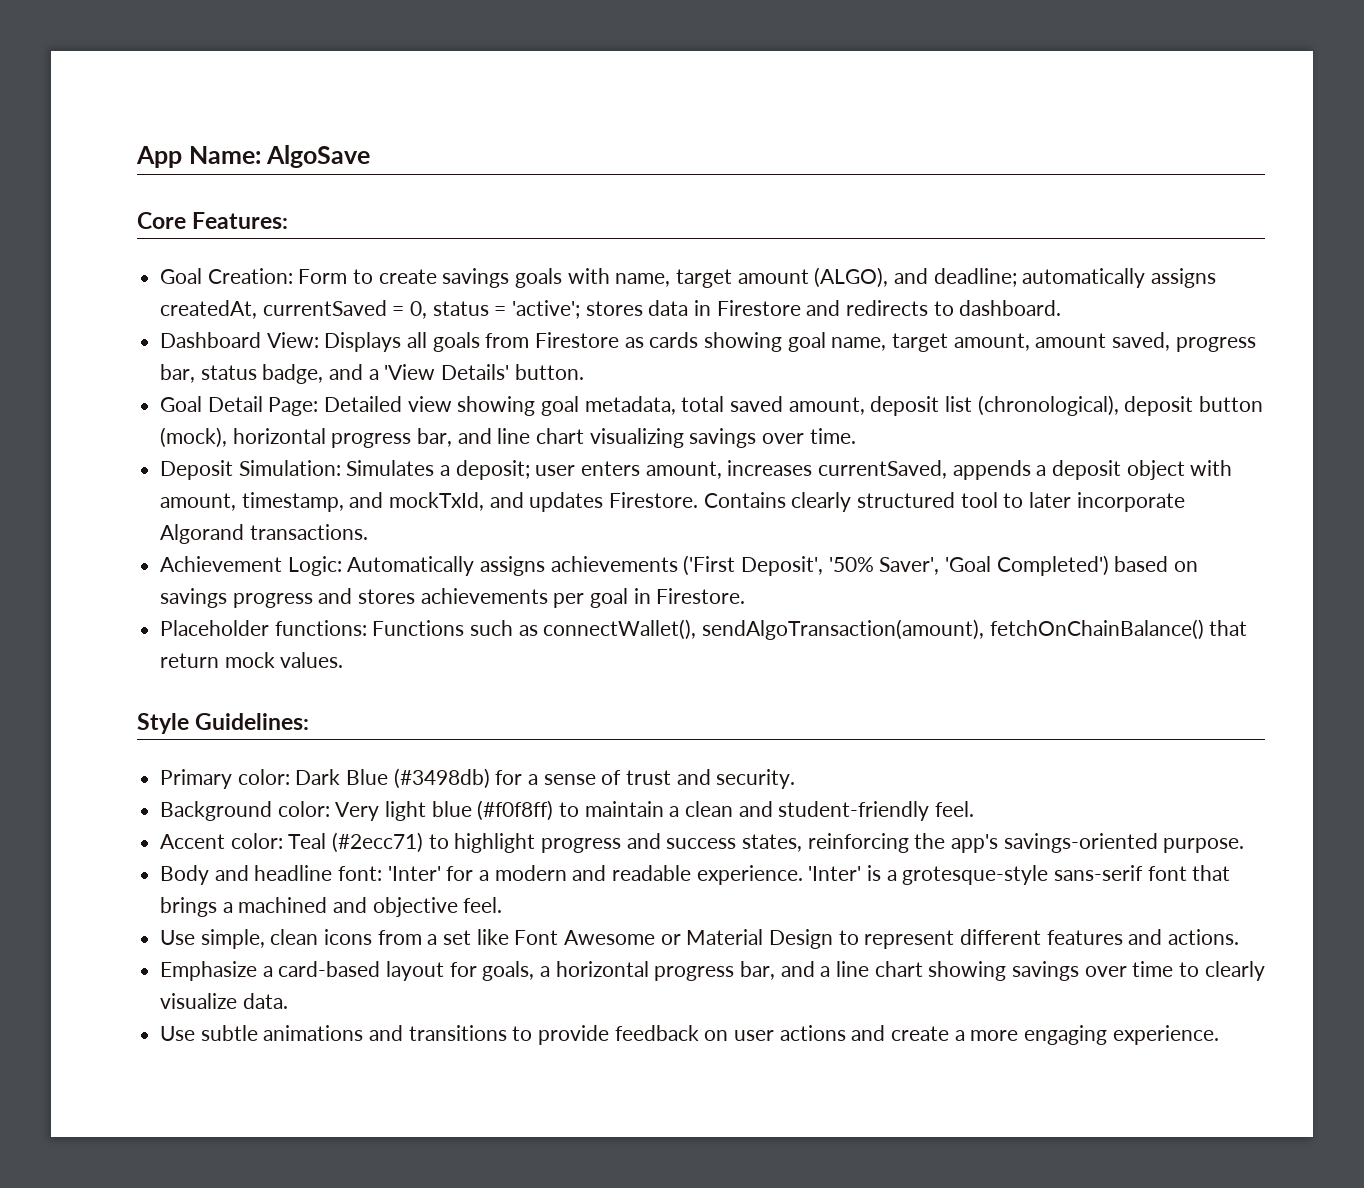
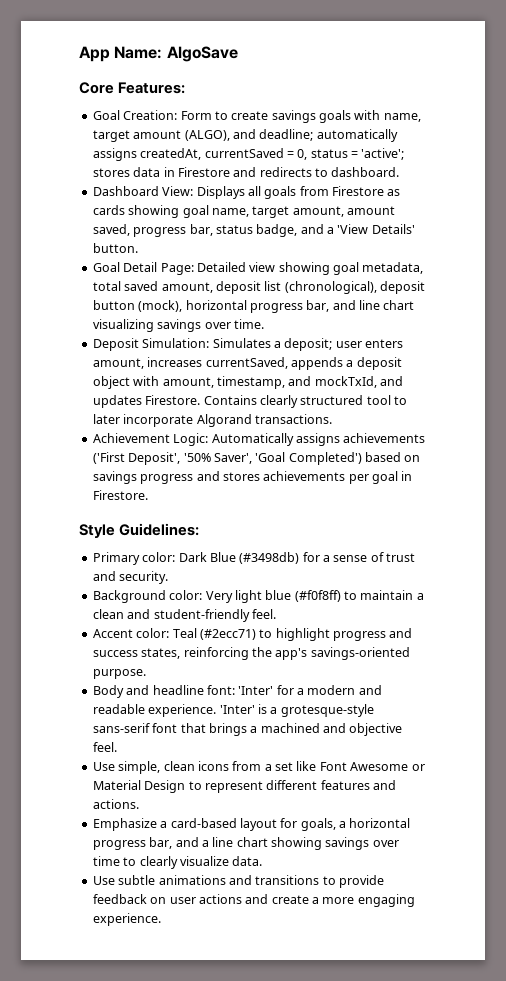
- Placeholder functions: Functions such as connectWallet(), sendAlgoTransaction(amount), fetchOnChainBalance() that return mock values.

